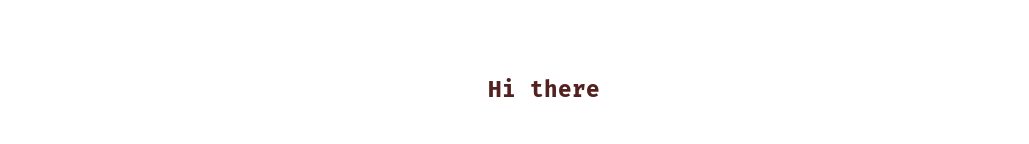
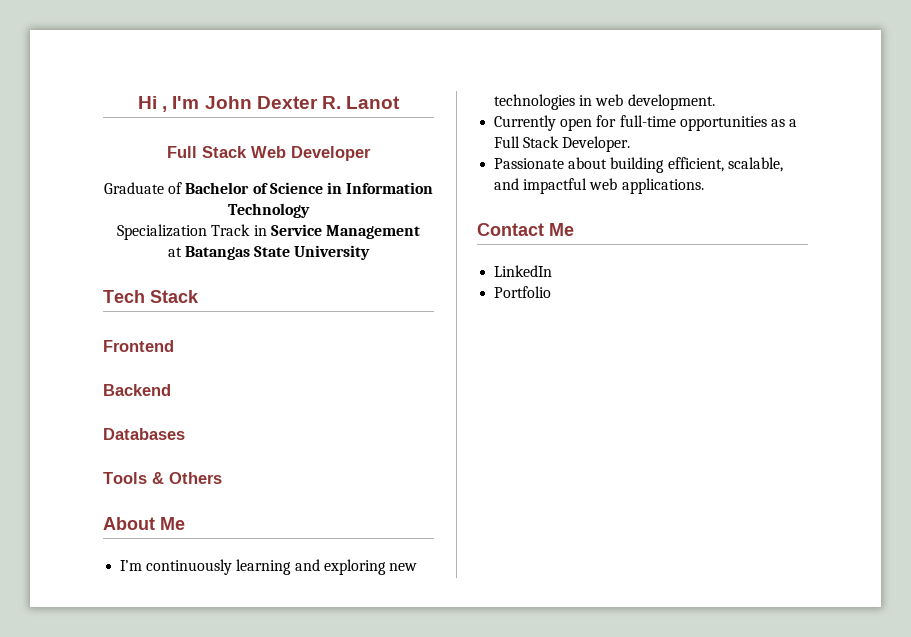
- Hi there
+ Hi , I'm John Dexter R. Lanot
+ Full Stack Web Developer
+ Graduate of Bachelor of Science in Information Technology
+ Specialization Track in Service Management
+ at Batangas State University
+ Tech Stack
+ Frontend
+ Backend
+ Databases
+ Tools & Others
+ About Me
+ I’m continuously learning and exploring new technologies in web development.
+ Currently open for full-time opportunities as a Full Stack Developer.
+ Passionate about building efficient, scalable, and impactful web applications.
+ Contact Me
+ LinkedIn
+ Portfolio

